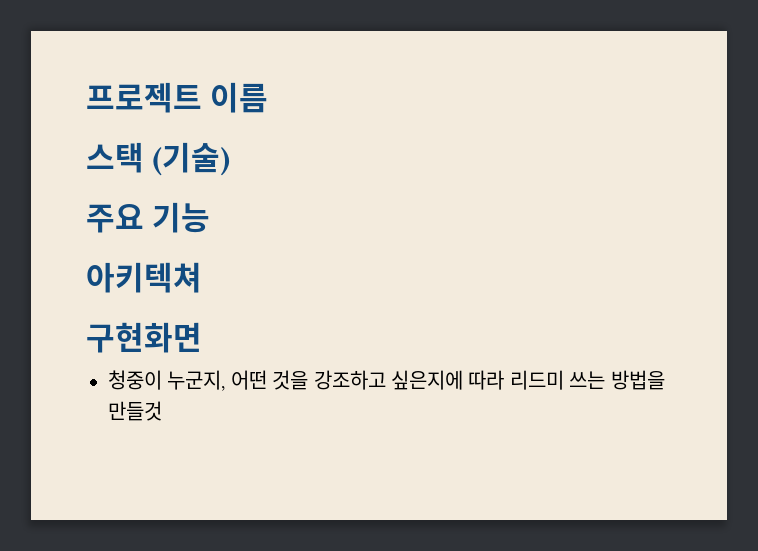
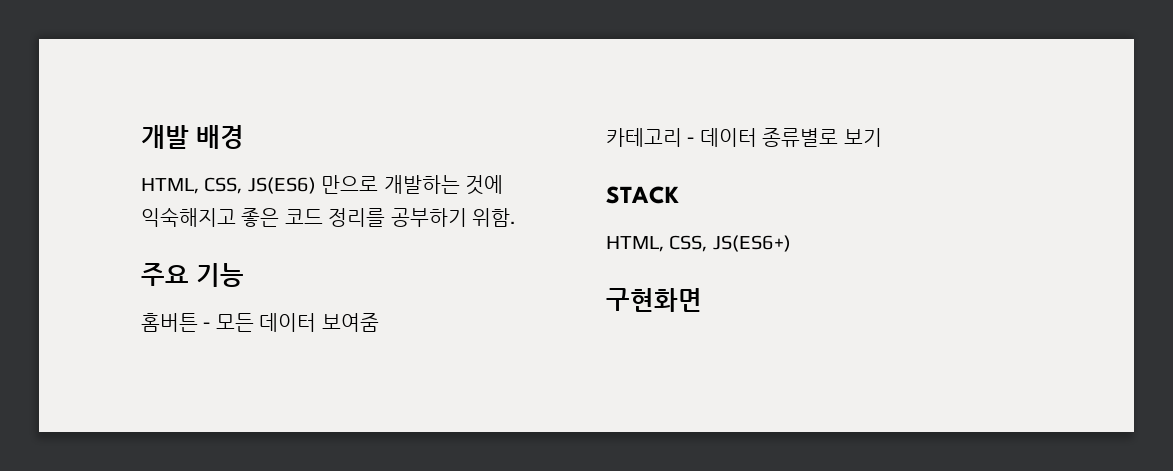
- 프로젝트 이름
- 스택 (기술)
+ 개발 배경
+ HTML, CSS, JS(ES6) 만으로 개발하는 것에 익숙해지고 좋은 코드 정리를 공부하기 위함.
  주요 기능
- 아키텍쳐
+ 홈버튼 - 모든 데이터 보여줌
+ 카테고리 - 데이터 종류별로 보기
+ STACK
+ HTML, CSS, JS(ES6+)
  구현화면
- 청중이 누군지, 어떤 것을 강조하고 싶은지에 따라 리드미 쓰는 방법을 만들것

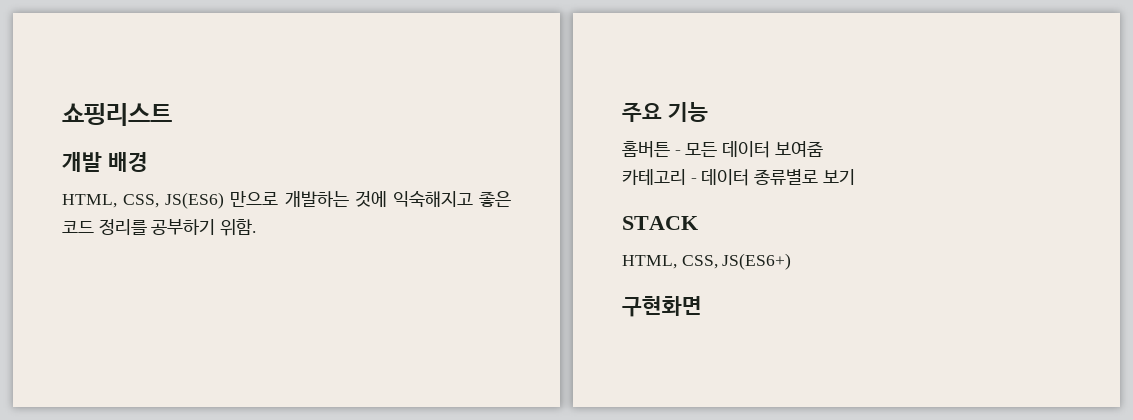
+ 쇼핑리스트

